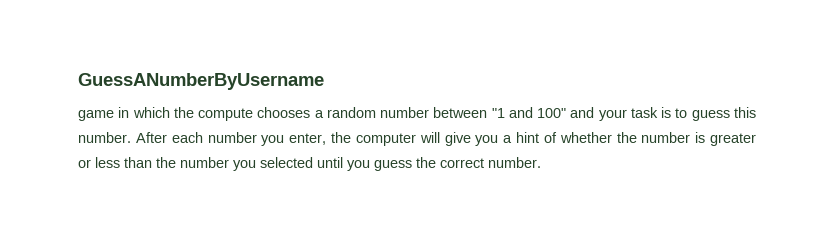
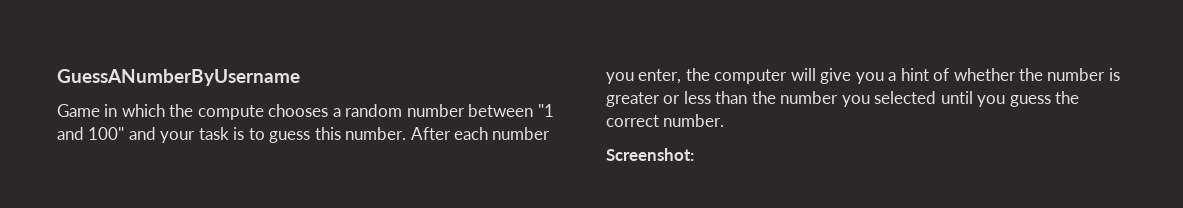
- game in which the compute chooses a random number between "1 and 100" and your task is to guess this number.
+ Game in which the compute chooses a random number between "1 and 100" and your task is to guess this number.
+ Screenshot:

